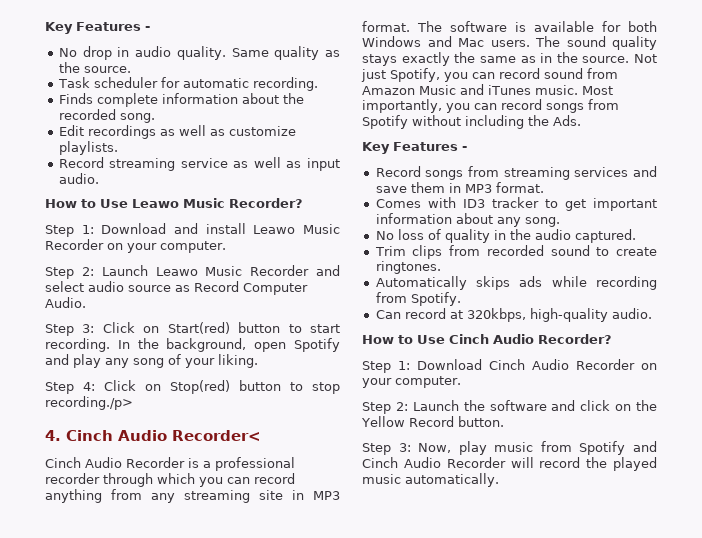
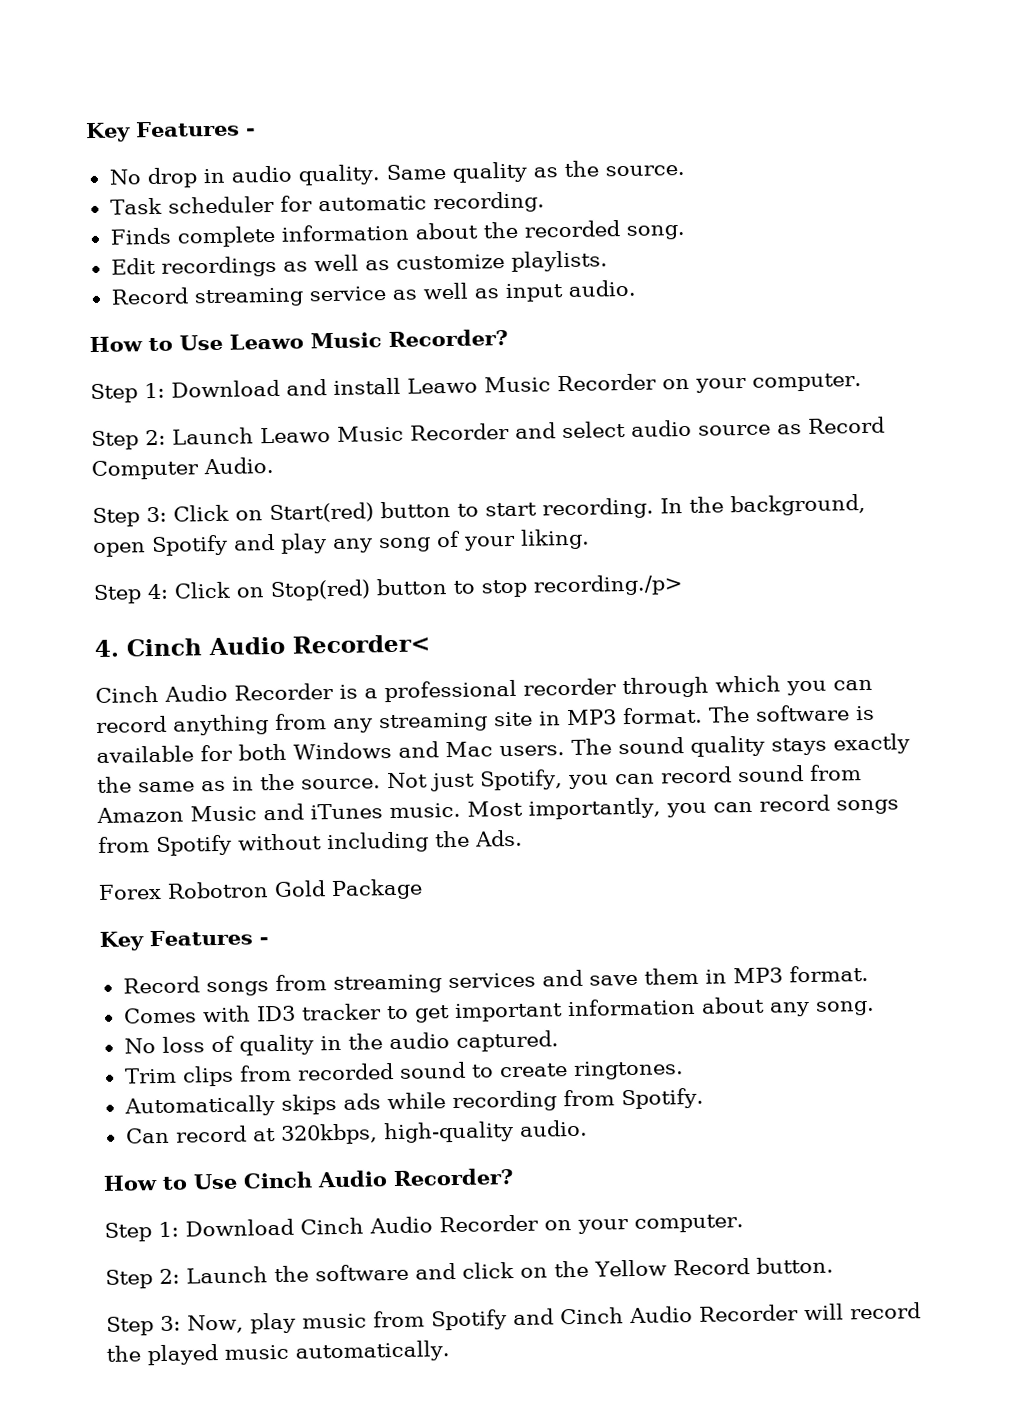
+ Forex Robotron Gold Package

